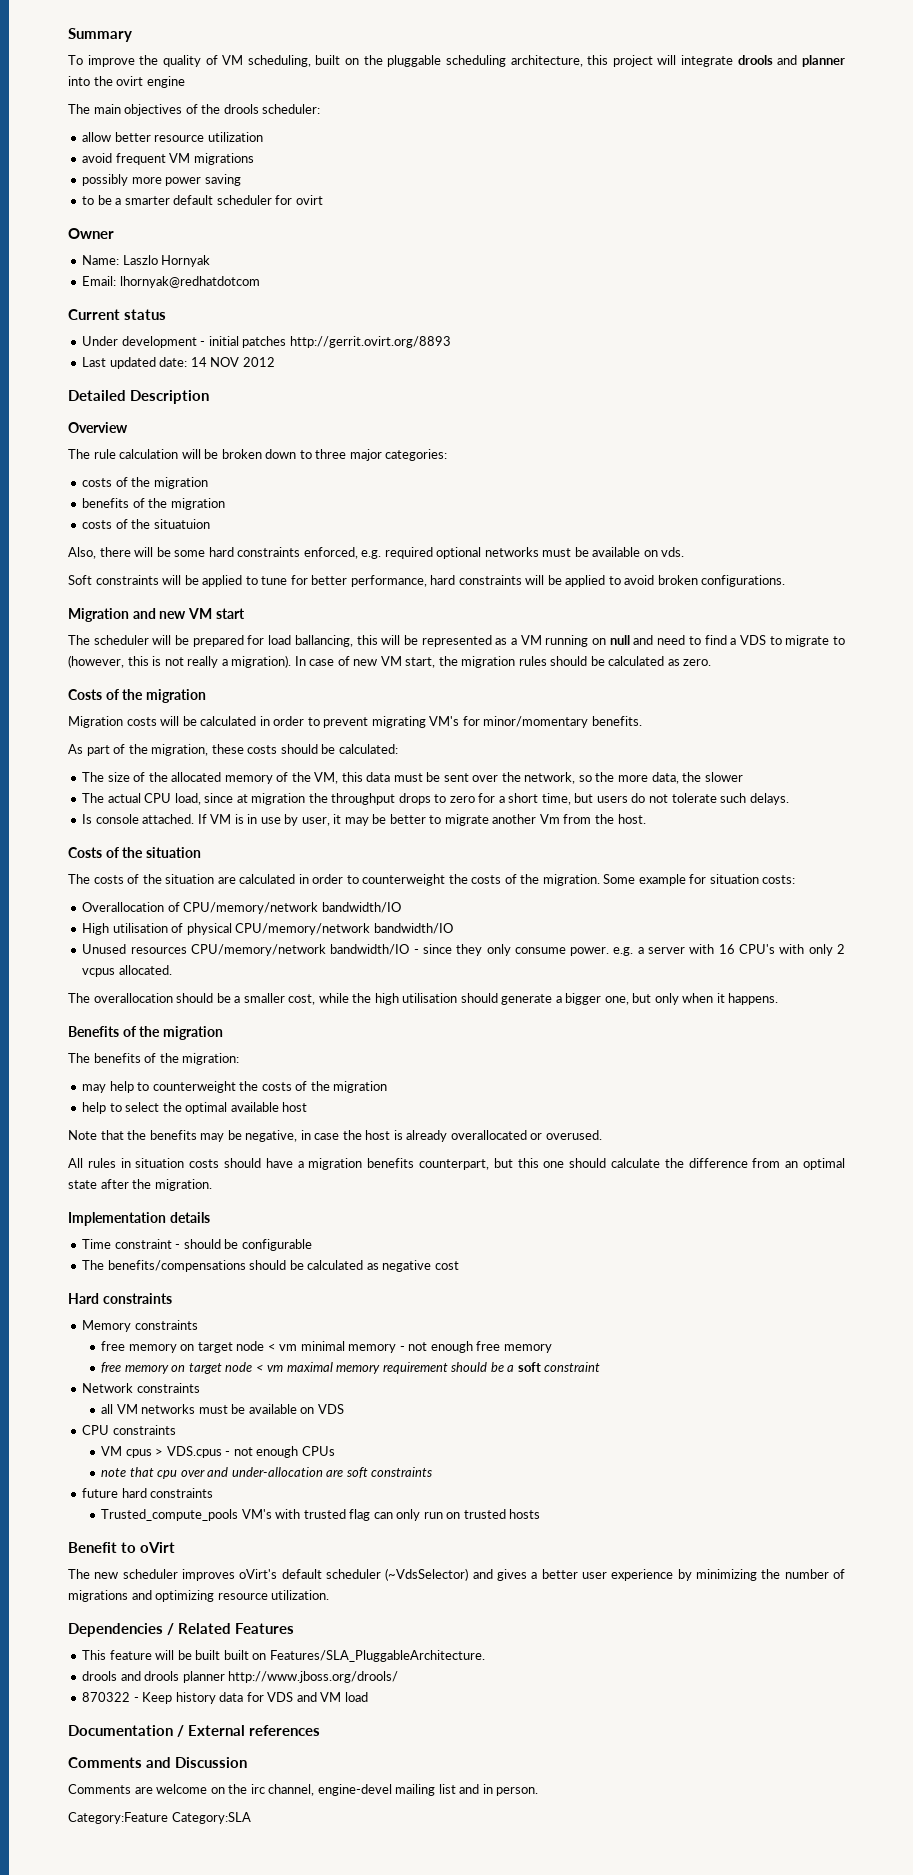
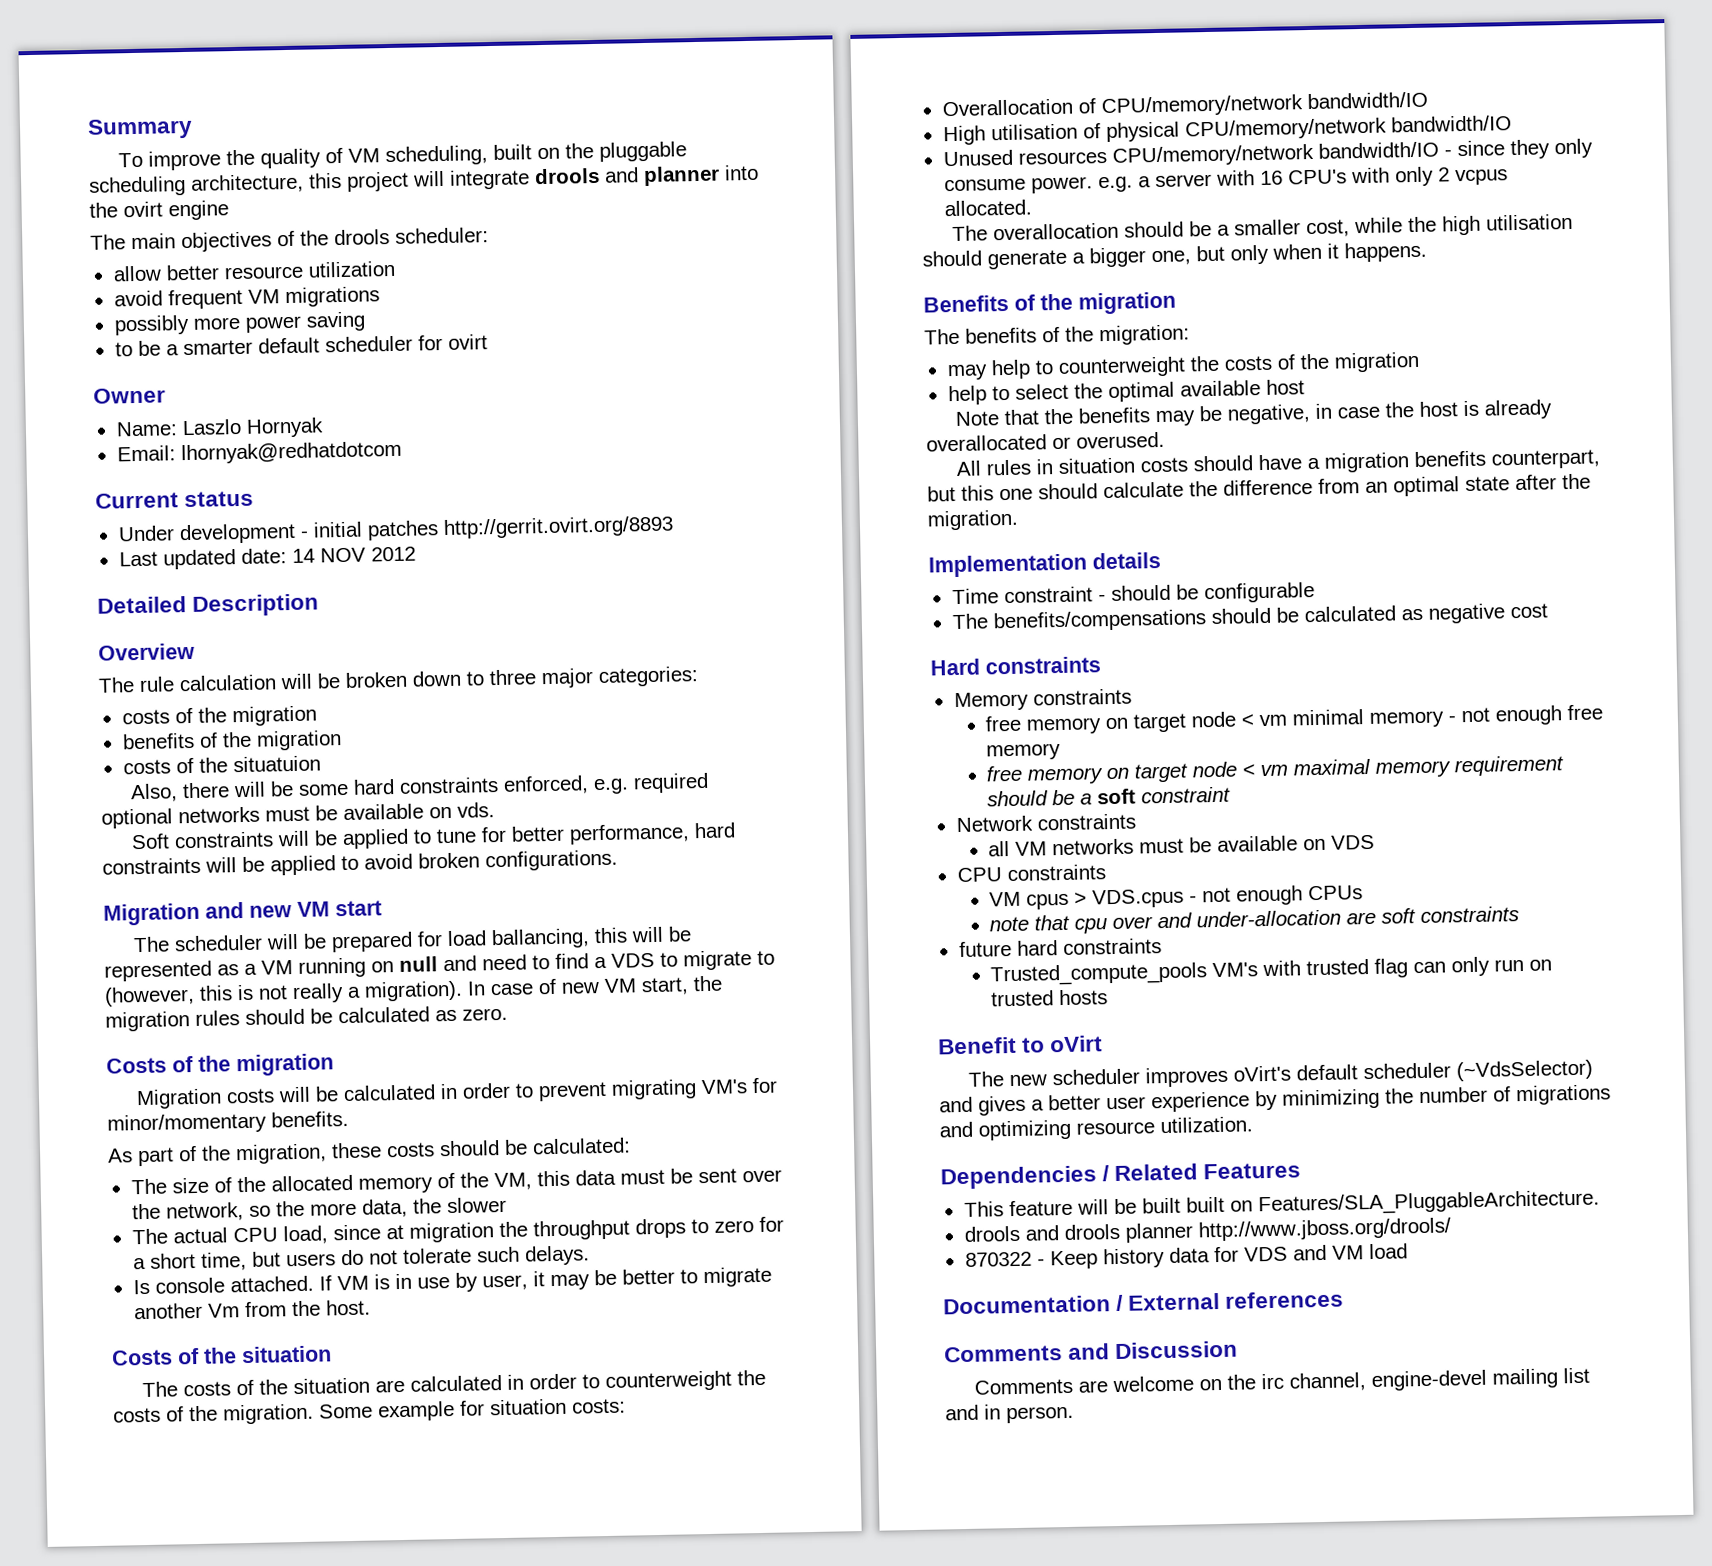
- Category:Feature Category:SLA

